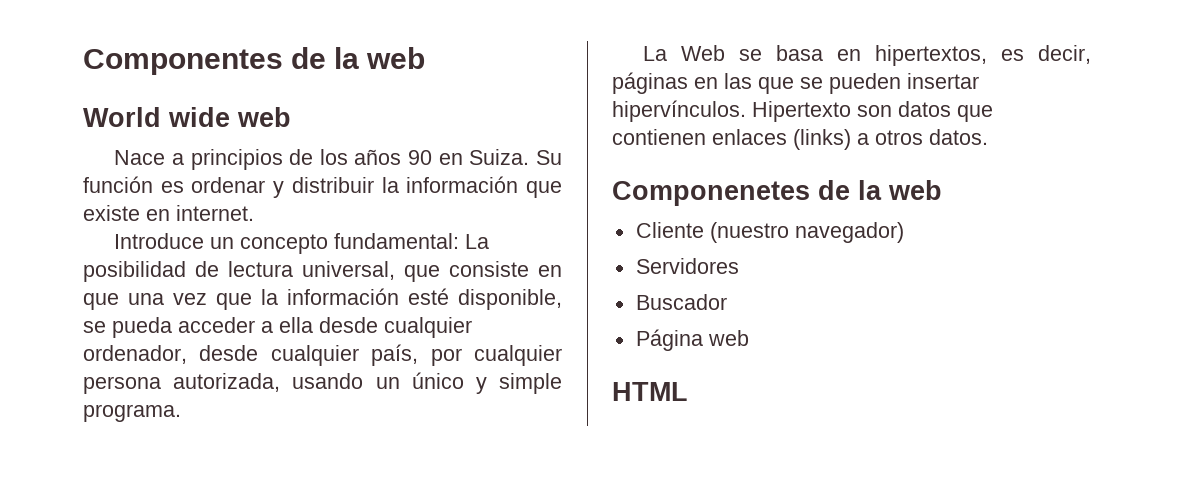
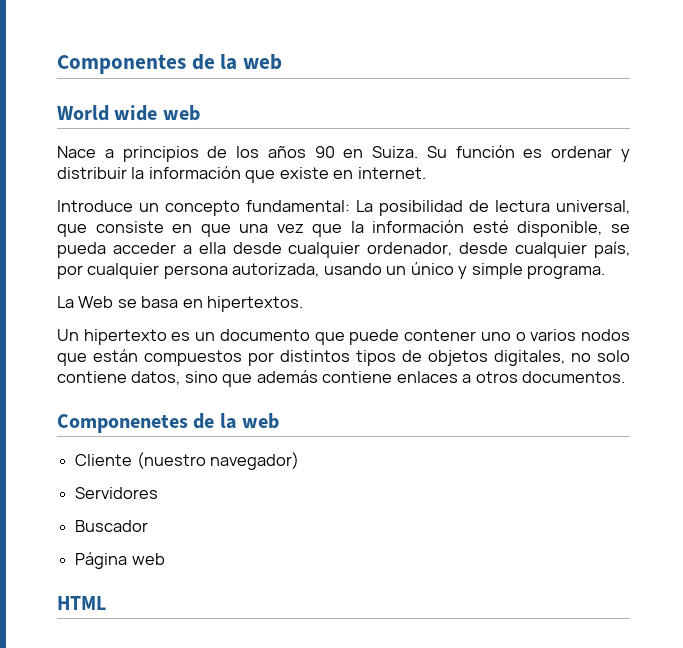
- La Web se basa en hipertextos, es decir, páginas en las que se pueden insertar hipervínculos. Hipertexto son datos que contienen enlaces (links) a otros datos.
+ La Web se basa en hipertextos.
+ Un hipertexto es un documento que puede contener uno o varios nodos que están compuestos por distintos tipos de objetos digitales, no solo contiene datos, sino que además contiene enlaces a otros documentos.

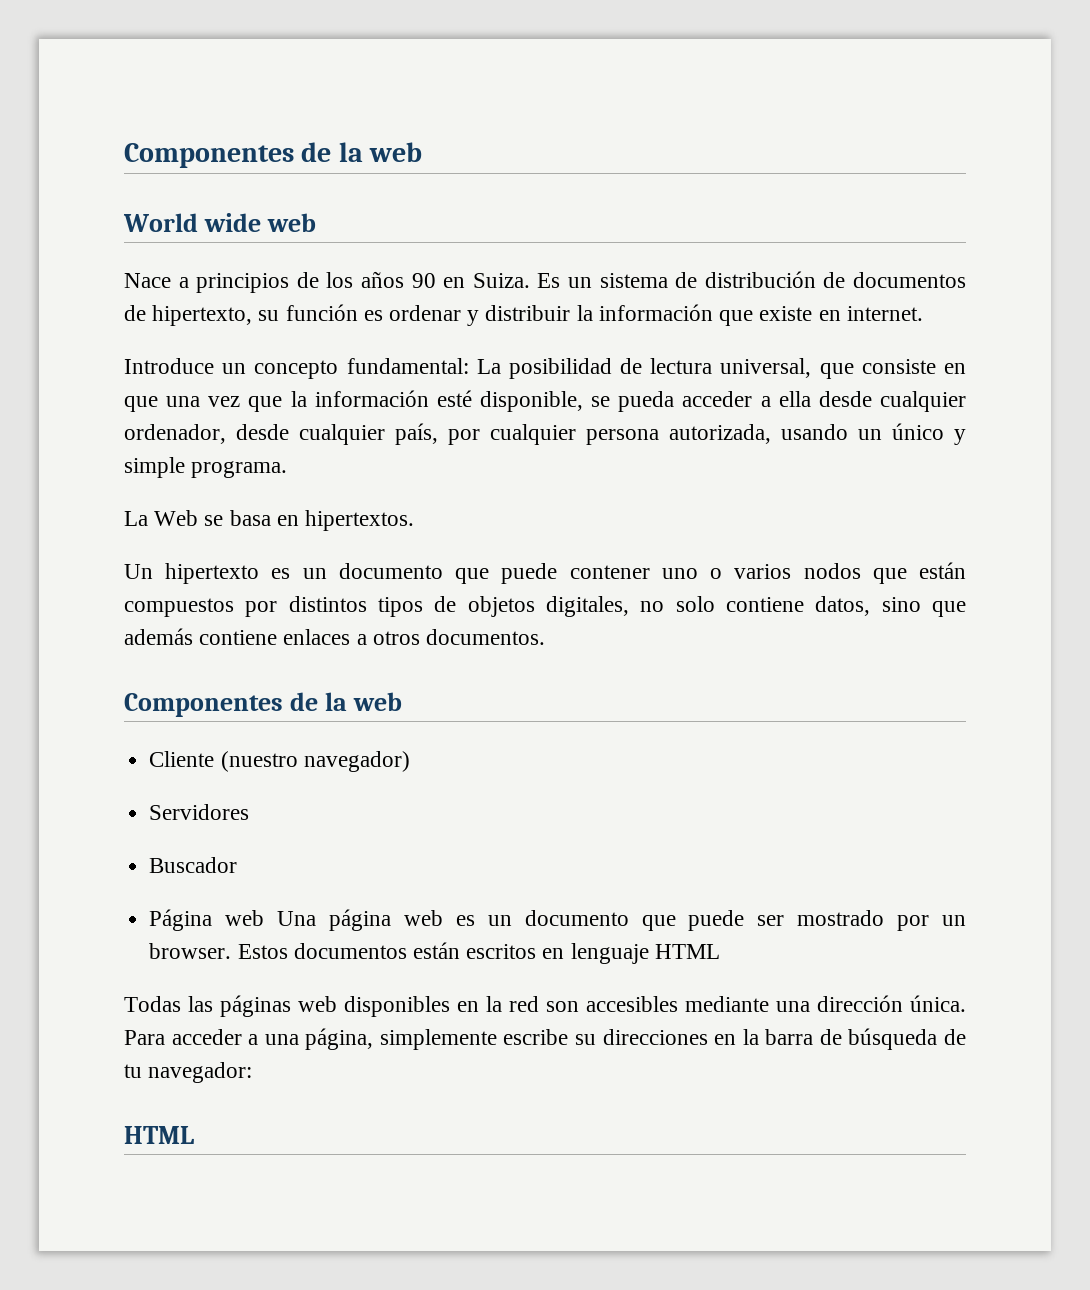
- Su función es ordenar y distribuir la información que existe en internet.
+ Es un sistema de distribución de documentos de hipertexto, su función es ordenar y distribuir la información que existe en internet.
  Un hipertexto es un documento que puede contener uno o varios nodos que están compuestos por distintos tipos de objetos digitales, no solo contiene datos, sino que además contiene enlaces a otros documentos.
- Componenetes de la web
+ Componentes de la web
- Página web
+ Página web Una página web es un documento que puede ser mostrado por un browser. Estos documentos están escritos en lenguaje HTML
+ Todas las páginas web disponibles en la red son accesibles mediante una dirección única. Para acceder a una página, simplemente escribe su direcciones en la barra de búsqueda de tu navegador:

